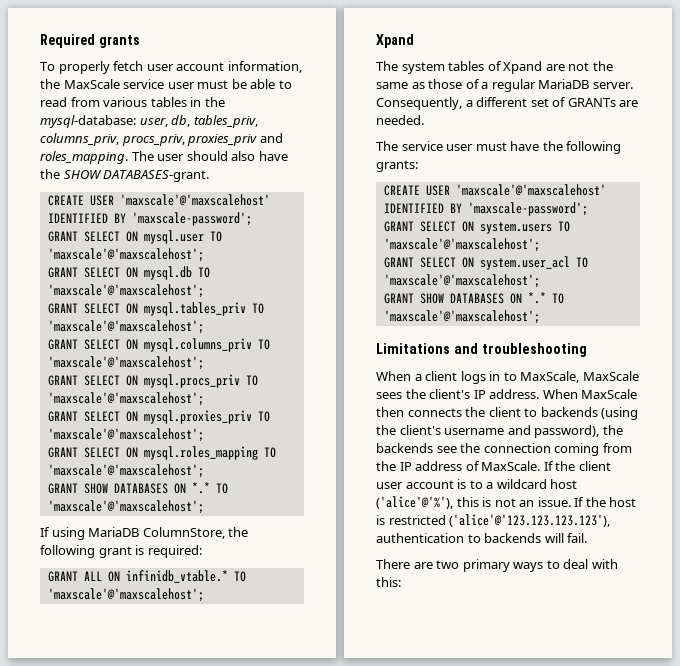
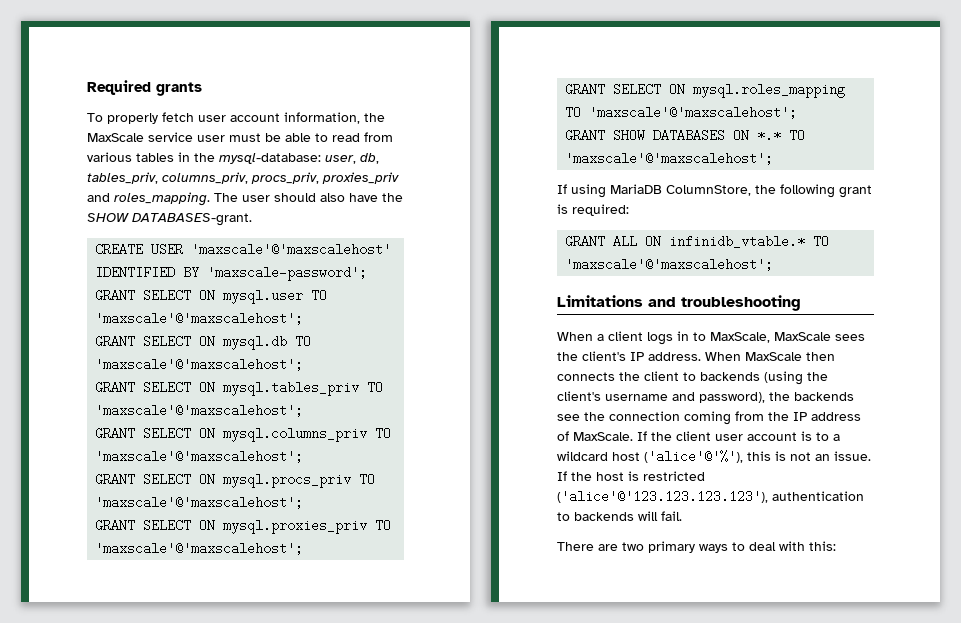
  GRANT ALL ON infinidb_vtable.* TO 'maxscale'@'maxscalehost';
- Xpand
- The system tables of Xpand are not the same as those of a regular MariaDB server. Consequently, a different set of GRANTs are needed.
- The service user must have the following grants:
- CREATE USER 'maxscale'@'maxscalehost' IDENTIFIED BY 'maxscale-password';
- GRANT SELECT ON system.users TO 'maxscale'@'maxscalehost';
- GRANT SELECT ON system.user_acl TO 'maxscale'@'maxscalehost';
- GRANT SHOW DATABASES ON *.* TO 'maxscale'@'maxscalehost';

